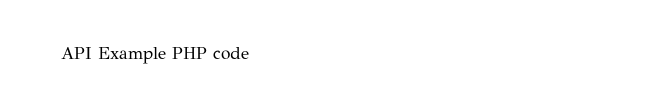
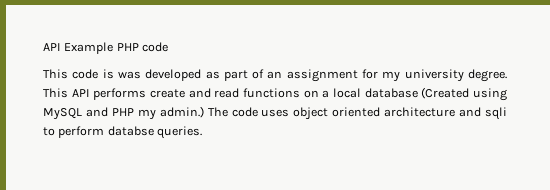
+ This code is was developed as part of an assignment for my university degree. This API performs create and read functions on a local database (Created using MySQL and PHP my admin.) The code uses object oriented architecture and sqli to perform databse queries.

